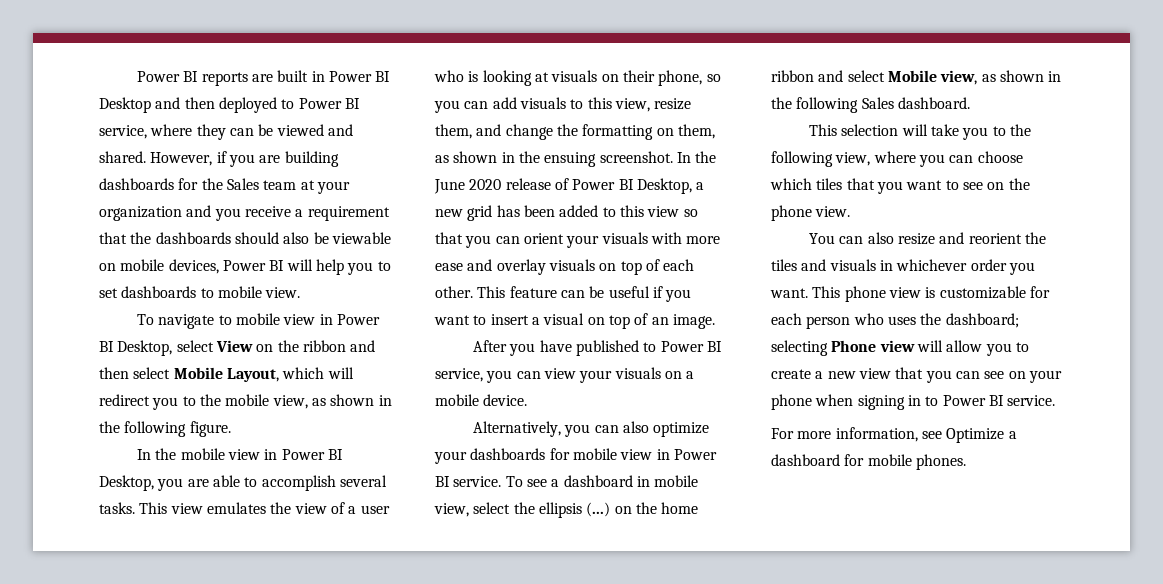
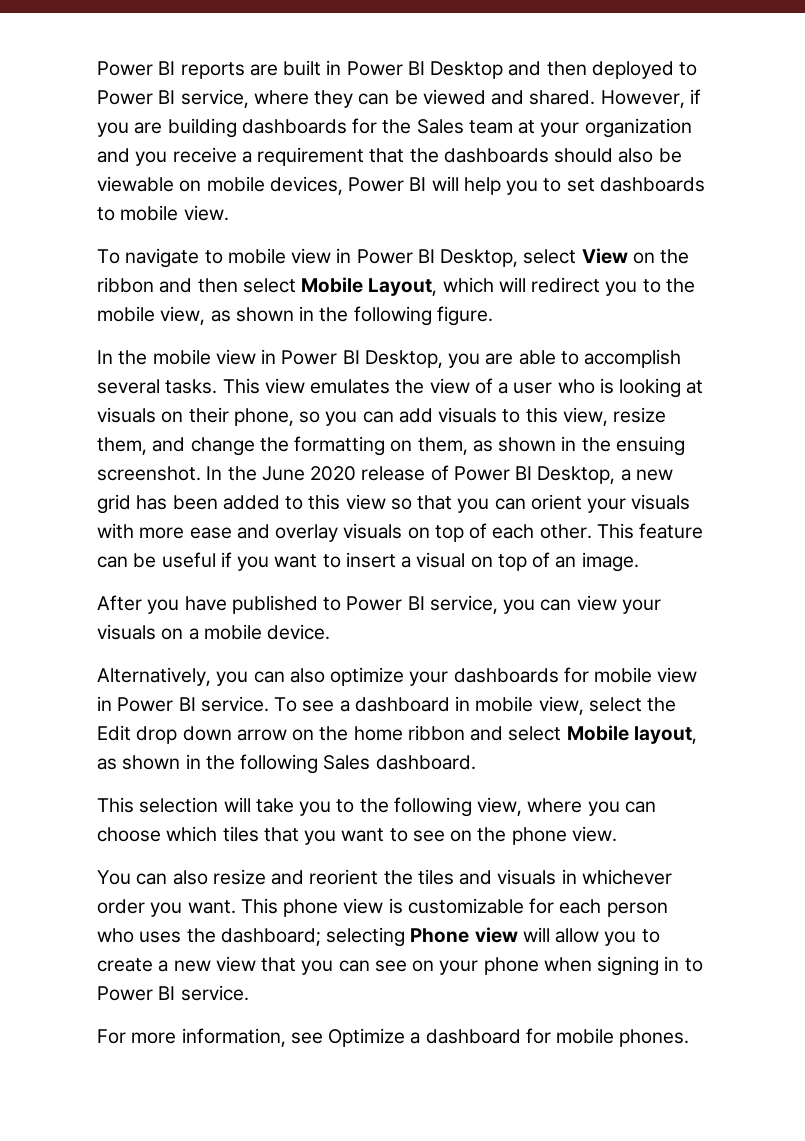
- To see a dashboard in mobile view, select the ellipsis (...) on the home ribbon and select Mobile view, as shown in the following Sales dashboard.
+ To see a dashboard in mobile view, select the Edit drop down arrow on the home ribbon and select Mobile layout, as shown in the following Sales dashboard.

